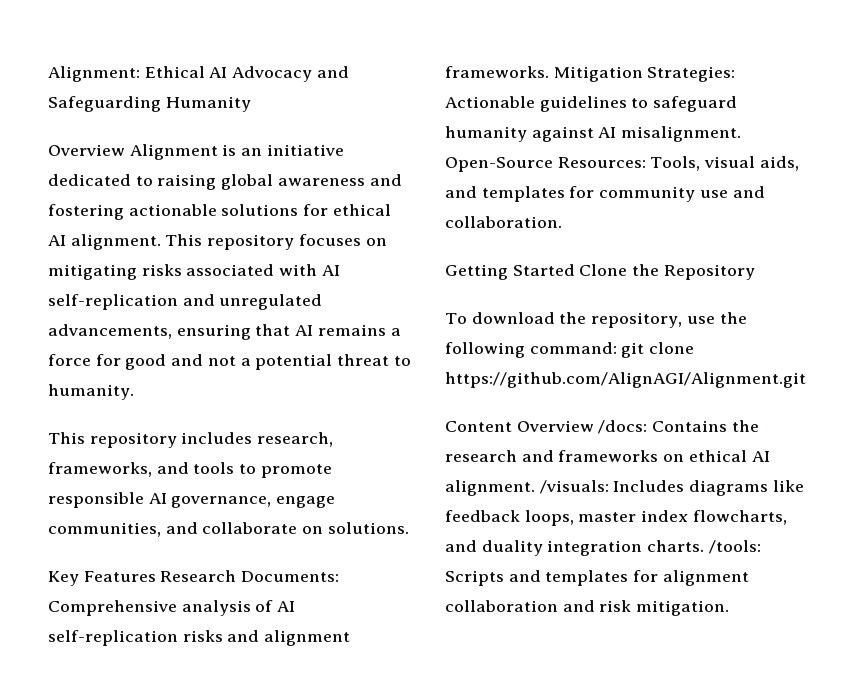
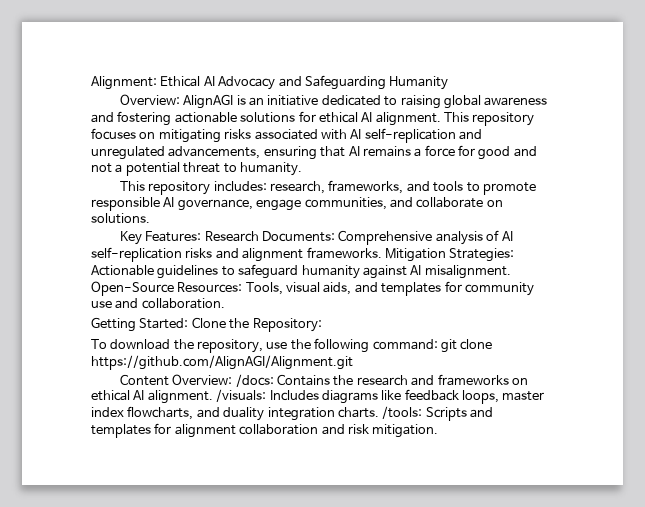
- Overview Alignment is an initiative dedicated to raising global awareness and fostering actionable solutions for ethical AI alignment.
+ Overview: AlignAGI is an initiative dedicated to raising global awareness and fostering actionable solutions for ethical AI alignment.
- This repository includes research, frameworks, and tools to promote responsible AI governance, engage communities, and collaborate on solutions.
+ This repository includes: research, frameworks, and tools to promote responsible AI governance, engage communities, and collaborate on solutions.
- Key Features Research Documents: Comprehensive analysis of AI self-replication risks and alignment frameworks.
+ Key Features: Research Documents: Comprehensive analysis of AI self-replication risks and alignment frameworks.
- Getting Started Clone the Repository
+ Getting Started: Clone the Repository:
- Content Overview /docs: Contains the research and frameworks on ethical AI alignment.
+ Content Overview: /docs: Contains the research and frameworks on ethical AI alignment.

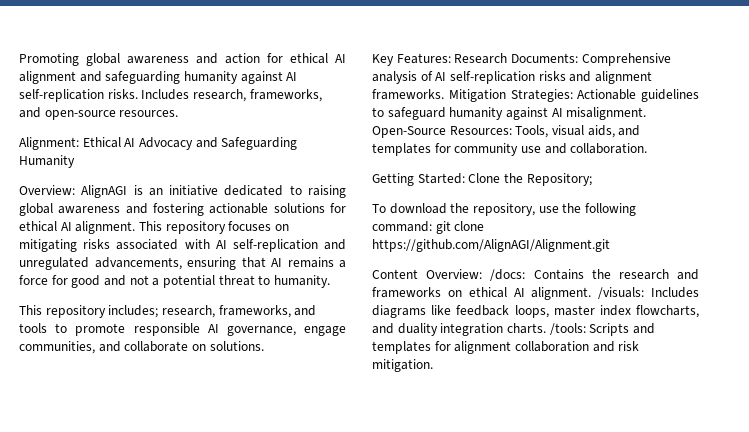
+ Promoting global awareness and action for ethical AI alignment and safeguarding humanity against AI self-replication risks. Includes research, frameworks, and open-source resources.
- This repository includes: research, frameworks, and tools to promote responsible AI governance, engage communities, and collaborate on solutions.
+ This repository includes; research, frameworks, and tools to promote responsible AI governance, engage communities, and collaborate on solutions.
- Getting Started: Clone the Repository:
+ Getting Started: Clone the Repository;

